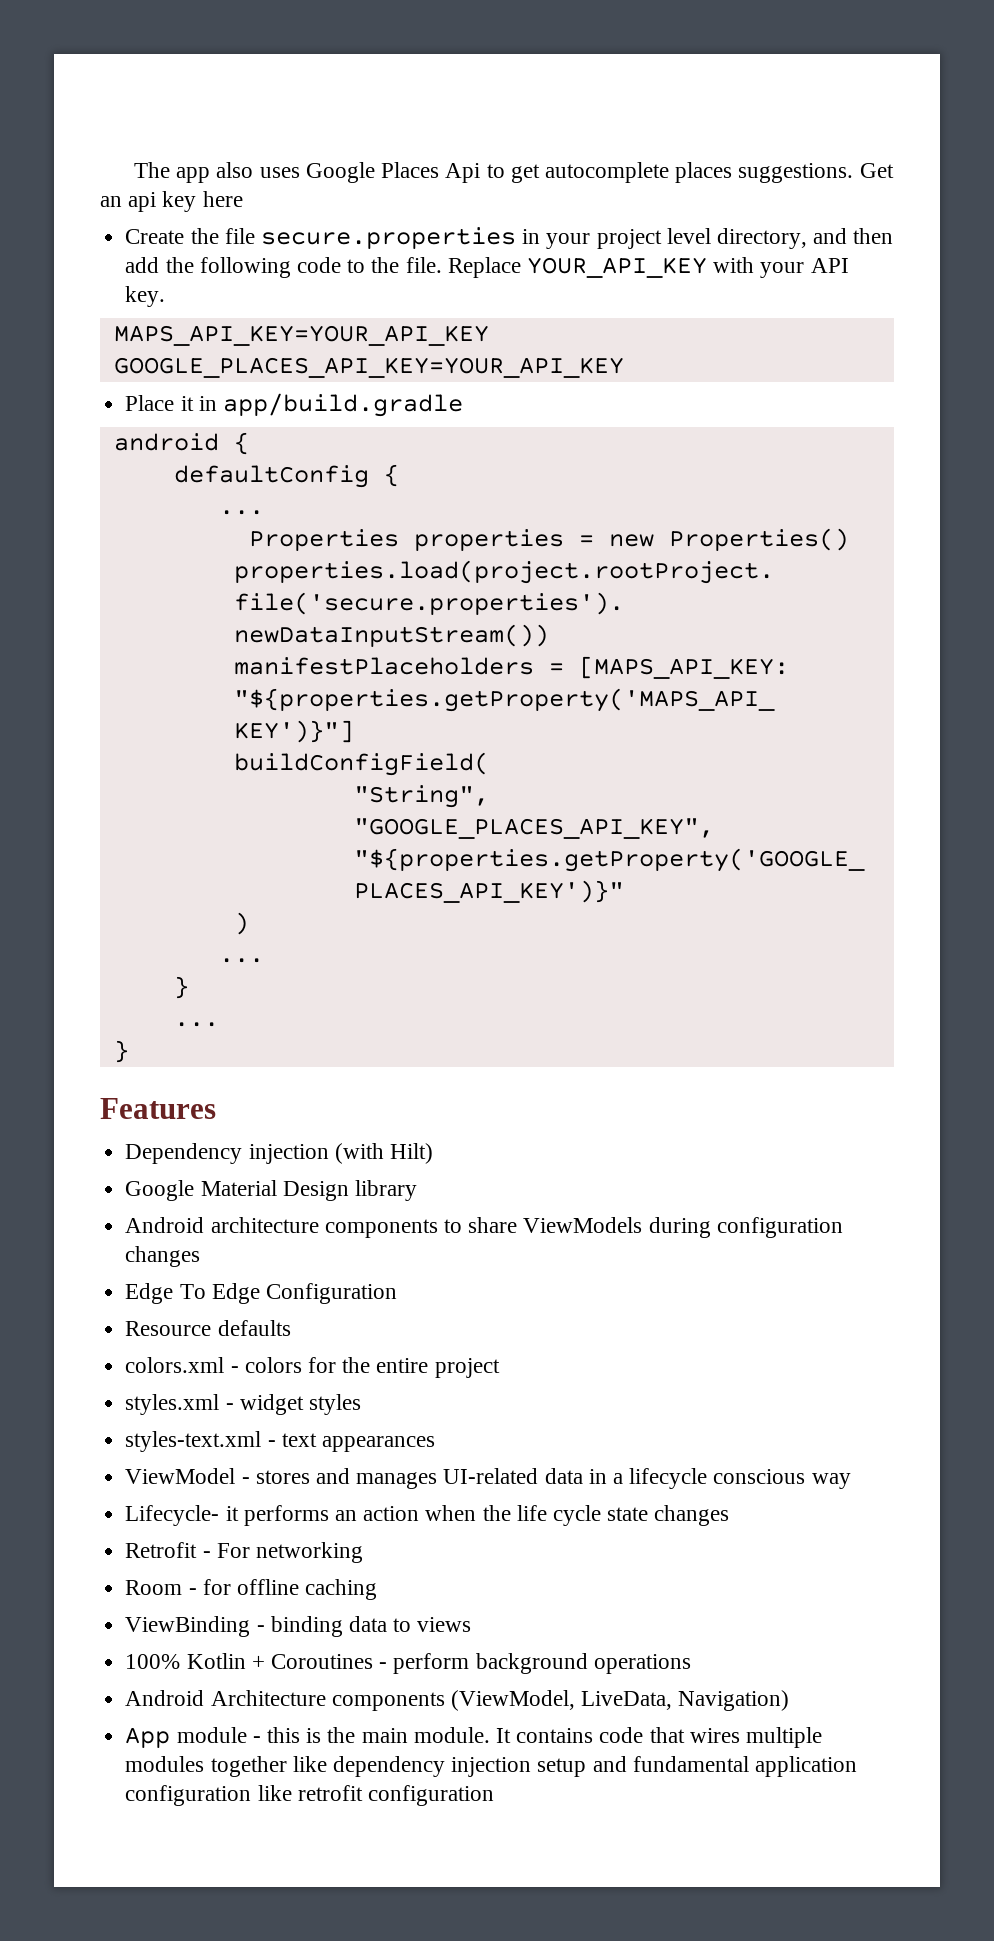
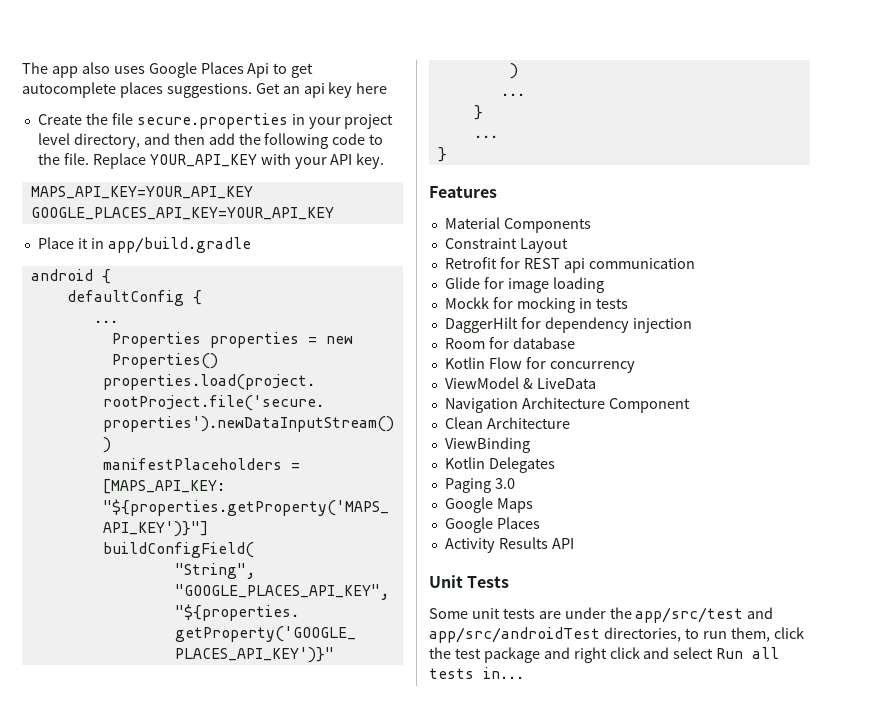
- Dependency injection (with Hilt)
- Google Material Design library
- Android architecture components to share ViewModels during configuration changes
- Edge To Edge Configuration
- Resource defaults
- colors.xml - colors for the entire project
- styles.xml - widget styles
- styles-text.xml - text appearances
- ViewModel - stores and manages UI-related data in a lifecycle conscious way
- Lifecycle- it performs an action when the life cycle state changes
- Retrofit - For networking
- Room - for offline caching
- ViewBinding - binding data to views
- 100% Kotlin + Coroutines - perform background operations
- Android Architecture components (ViewModel, LiveData, Navigation)
- App module - this is the main module. It contains code that wires multiple modules together like dependency injection setup and fundamental application configuration like retrofit configuration
+ Material Components
+ Constraint Layout
+ Retrofit for REST api communication
+ Glide for image loading
+ Mockk for mocking in tests
+ DaggerHilt for dependency injection
+ Room for database
+ Kotlin Flow for concurrency
+ ViewModel & LiveData
+ Navigation Architecture Component
+ Clean Architecture
+ ViewBinding
+ Kotlin Delegates
+ Paging 3.0
+ Google Maps
+ Google Places
+ Activity Results API
+ Unit Tests
+ Some unit tests are under the app/src/test and app/src/androidTest directories, to run them, click the test package and right click and select Run all tests in...

